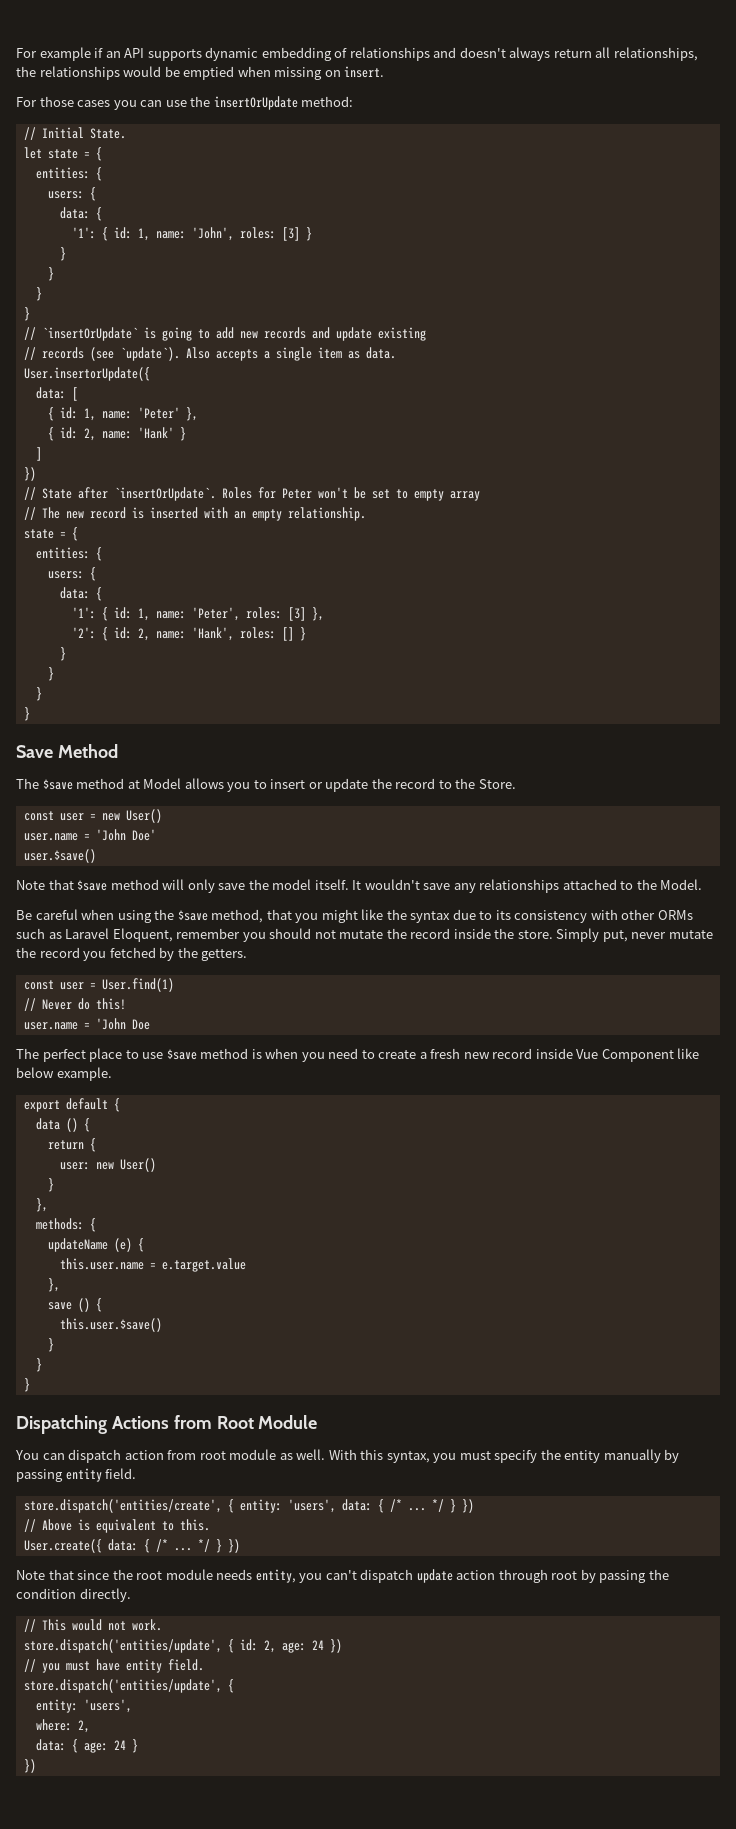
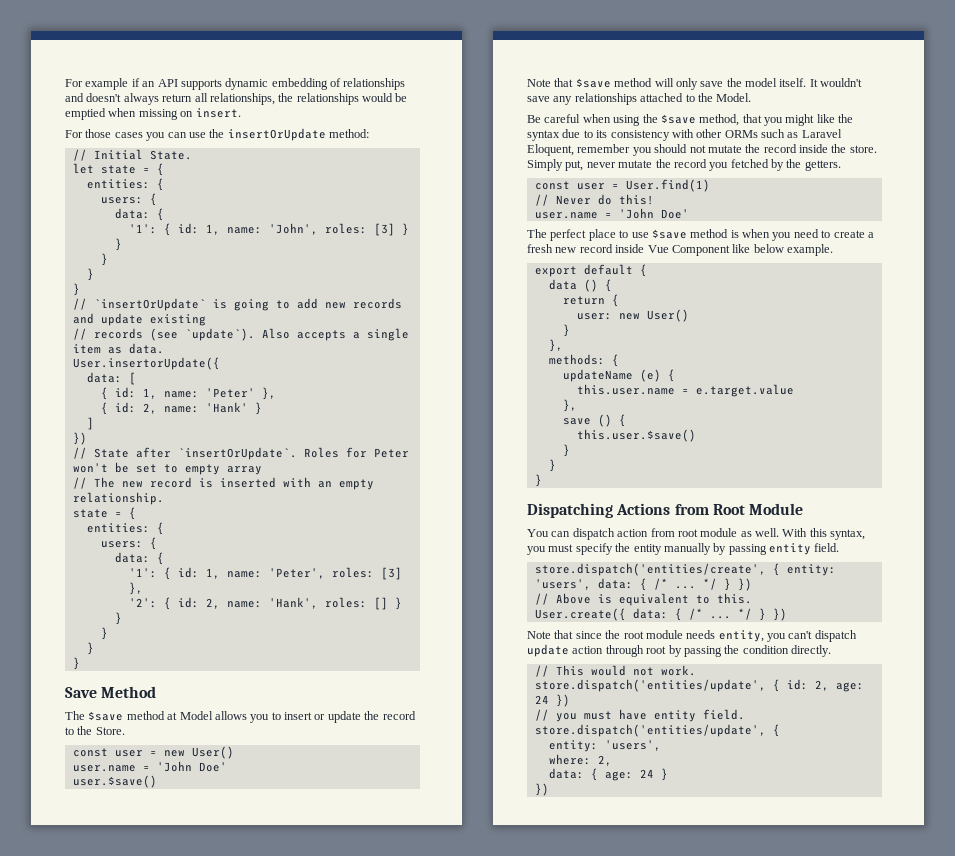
  // Never do this!
- user.name = 'John Doe
+ user.name = 'John Doe'

